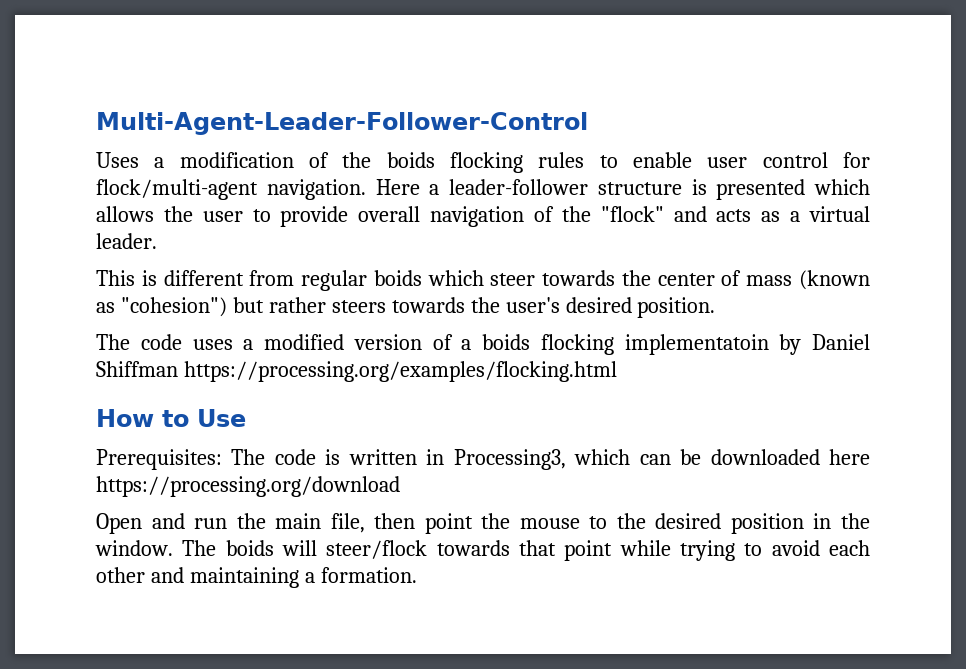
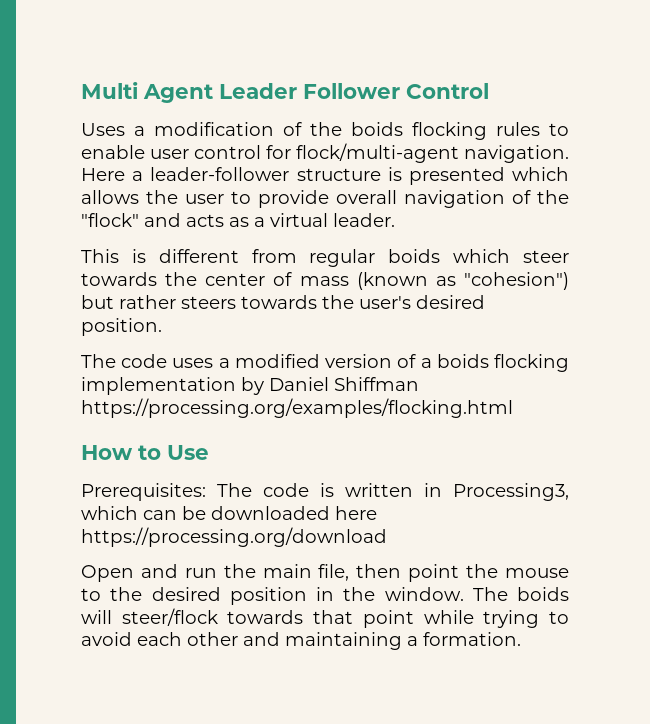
- Multi-Agent-Leader-Follower-Control
+ Multi Agent Leader Follower Control
- The code uses a modified version of a boids flocking implementatoin by Daniel Shiffman https://processing.org/examples/flocking.html
+ The code uses a modified version of a boids flocking implementation by Daniel Shiffman https://processing.org/examples/flocking.html

